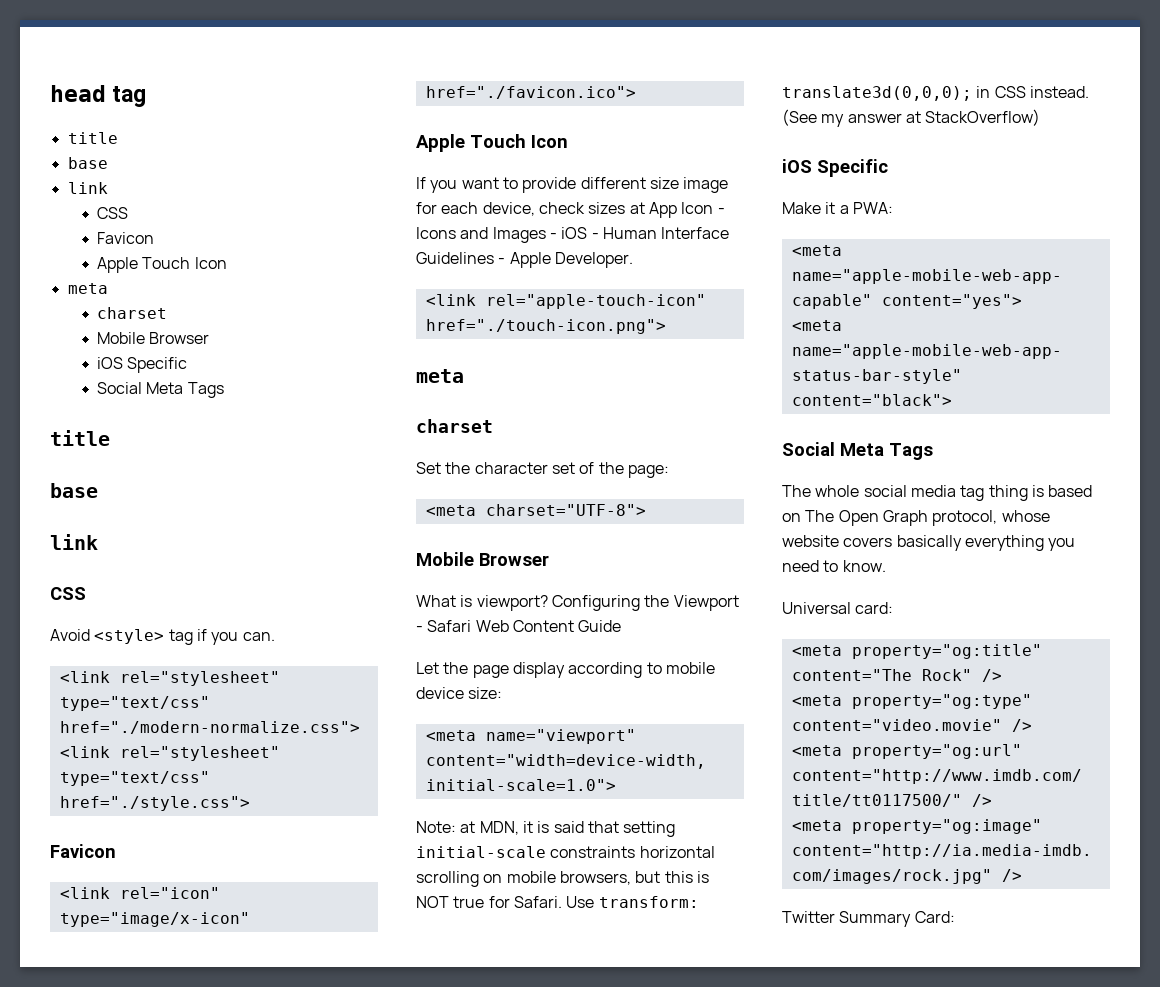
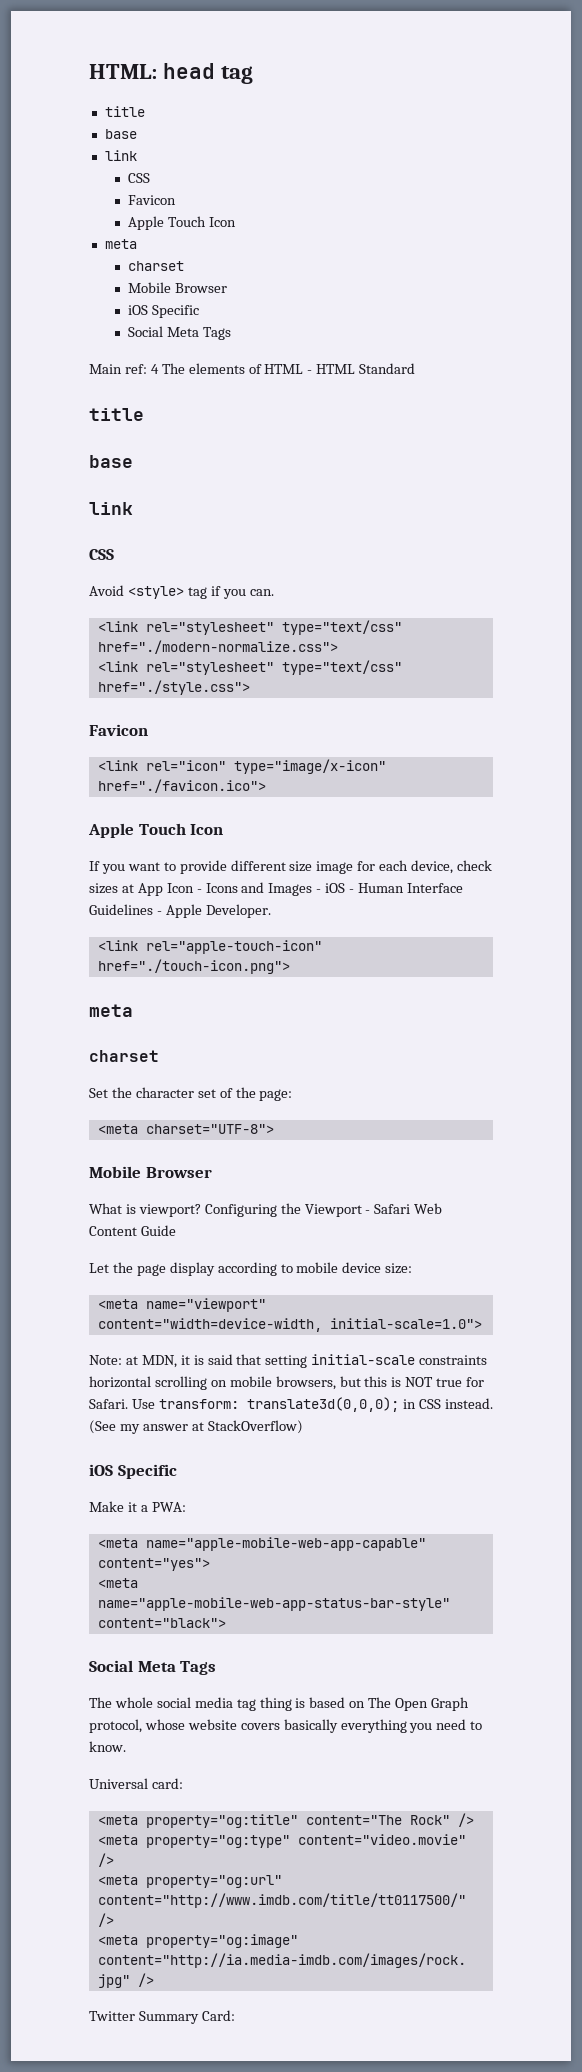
- head tag
+ HTML: head tag
+ Main ref: 4 The elements of HTML - HTML Standard

